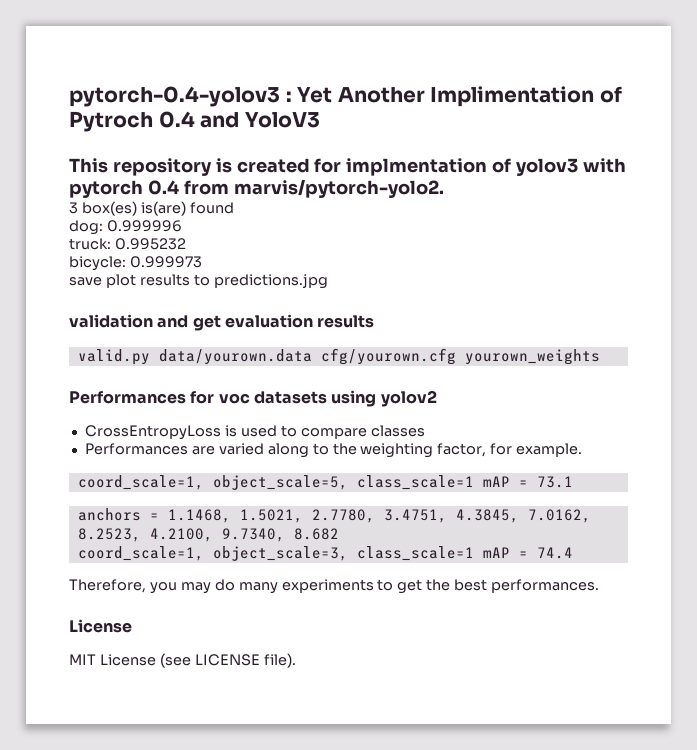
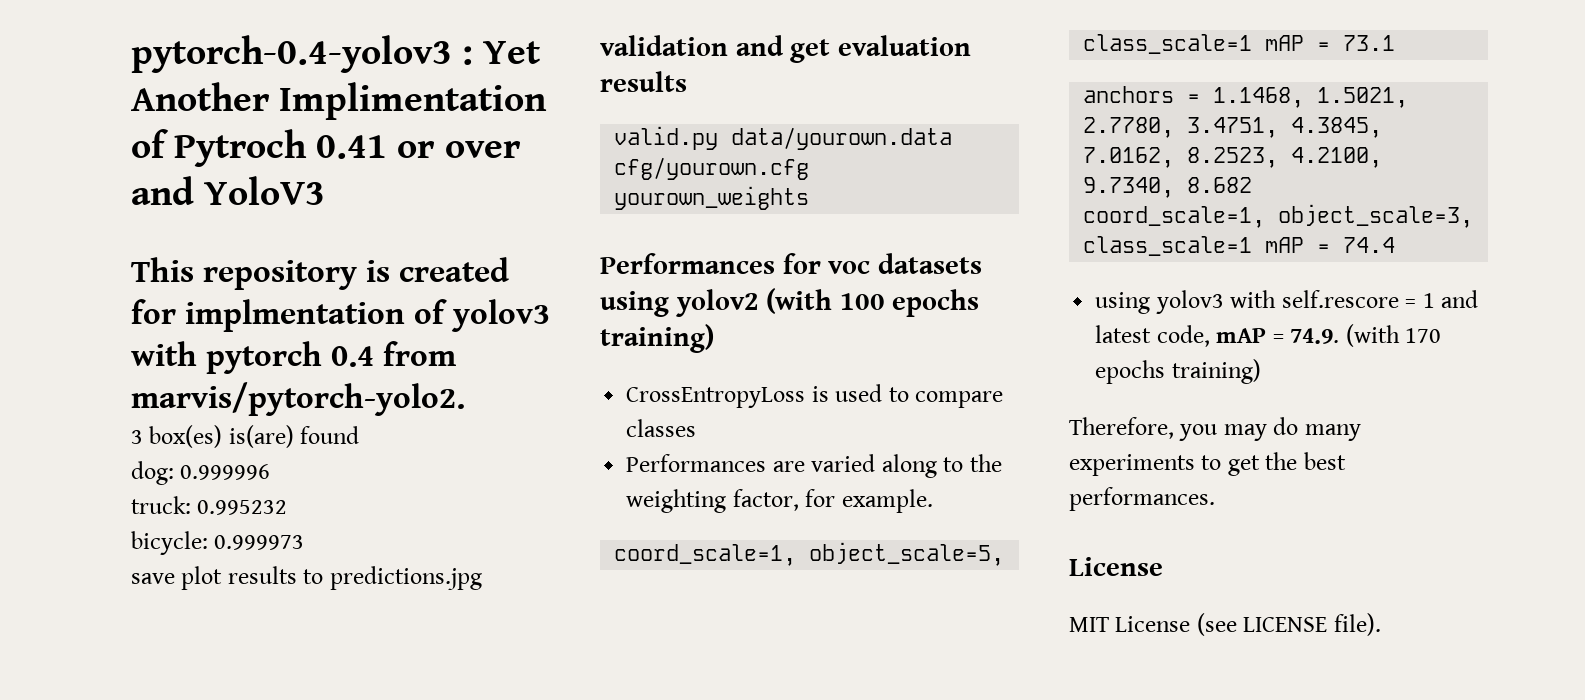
- pytorch-0.4-yolov3 : Yet Another Implimentation of Pytroch 0.4 and YoloV3
+ pytorch-0.4-yolov3 : Yet Another Implimentation of Pytroch 0.41 or over and YoloV3
- Performances for voc datasets using yolov2
+ Performances for voc datasets using yolov2 (with 100 epochs training)
+ using yolov3 with self.rescore = 1 and latest code, mAP = 74.9. (with 170 epochs training)

